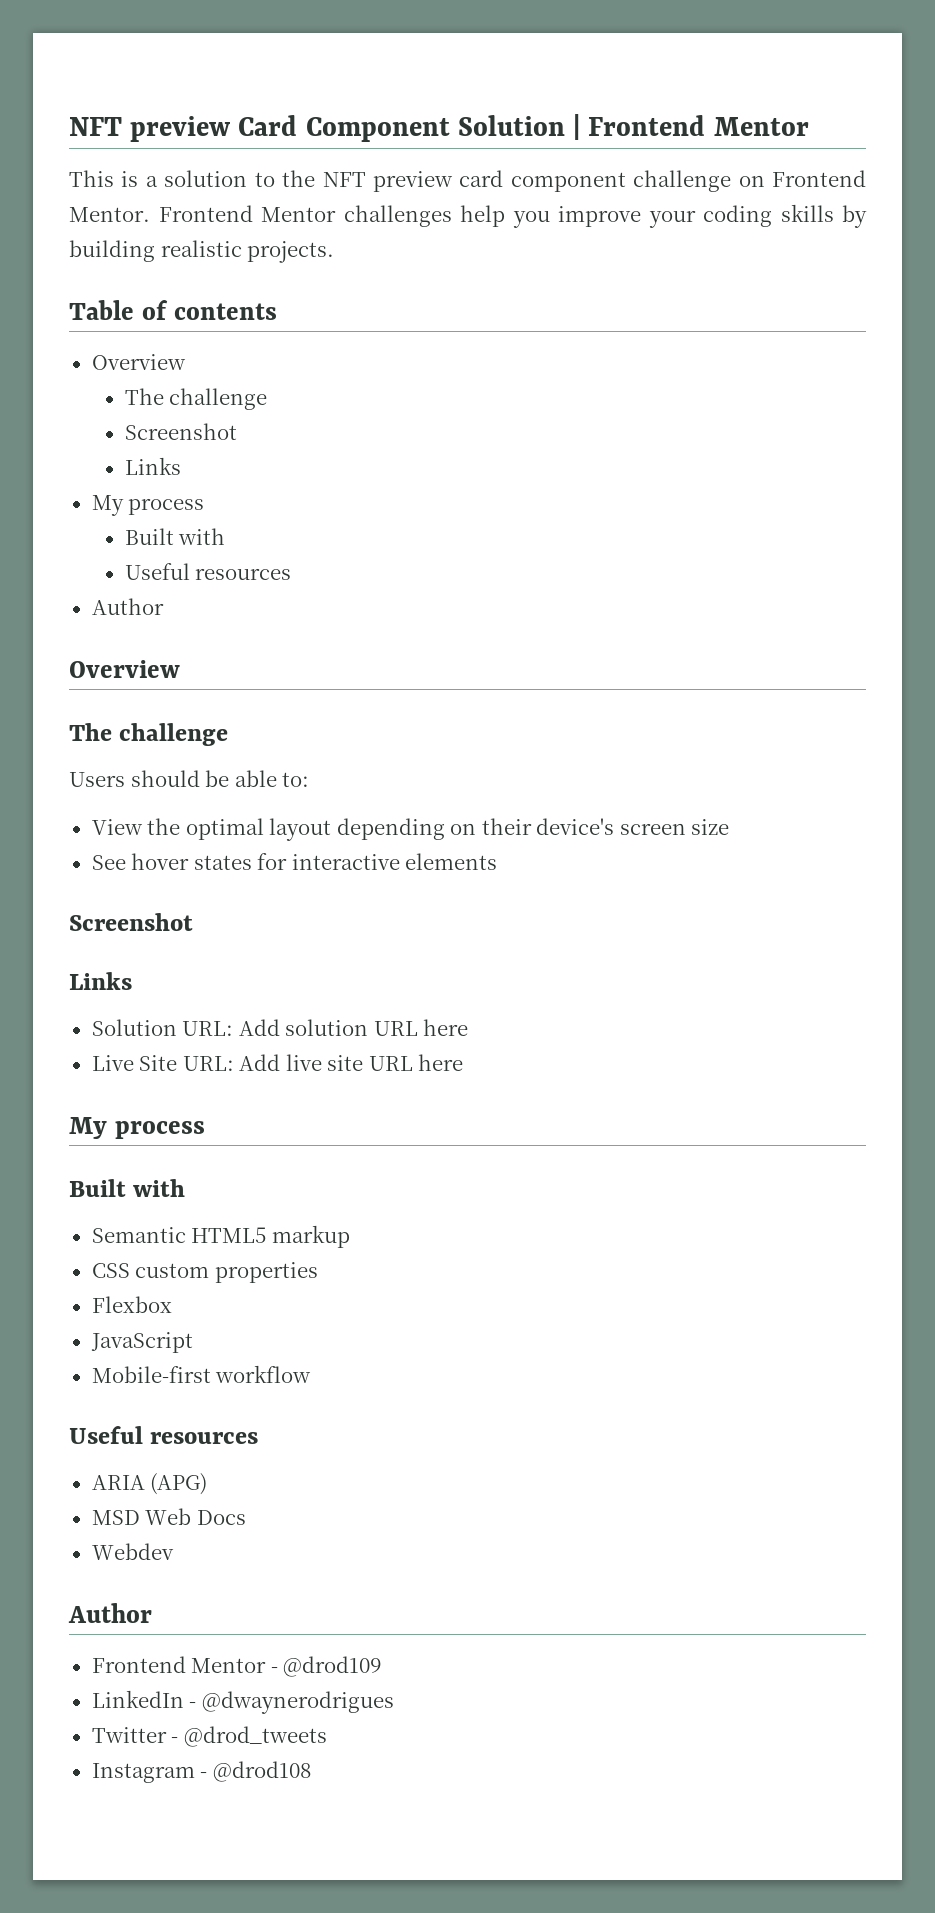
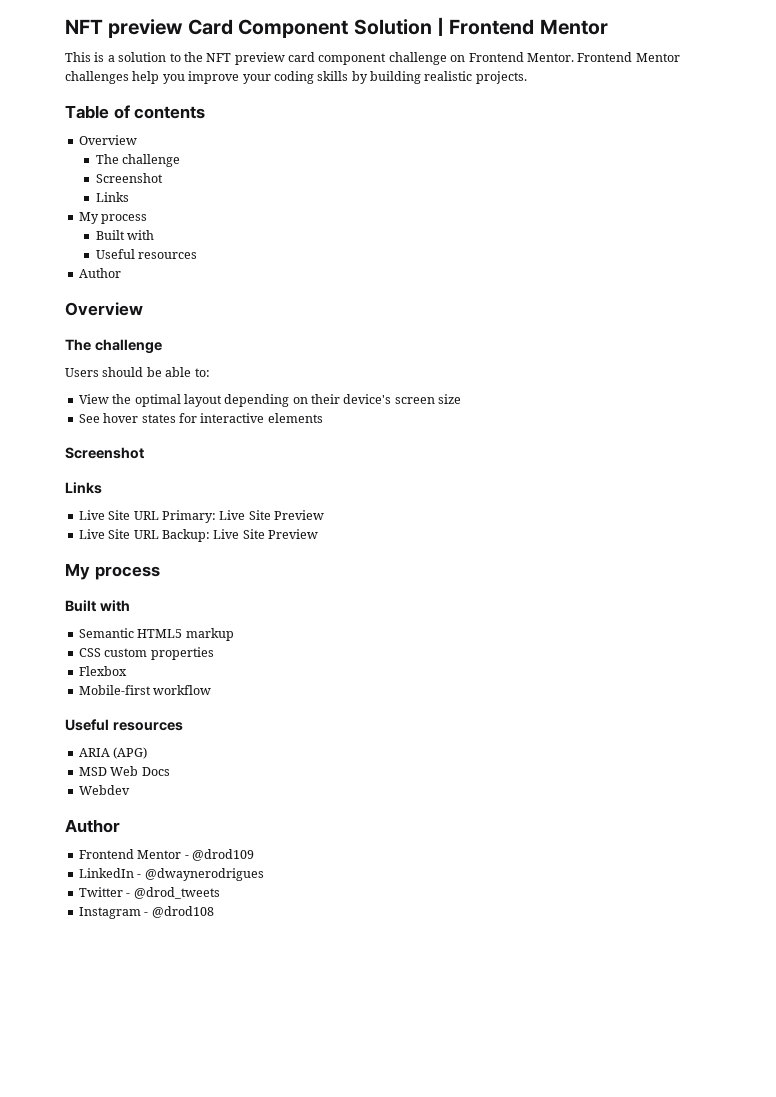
- Solution URL: Add solution URL here
- Live Site URL: Add live site URL here
+ Live Site URL Primary: Live Site Preview
+ Live Site URL Backup: Live Site Preview
- JavaScript

